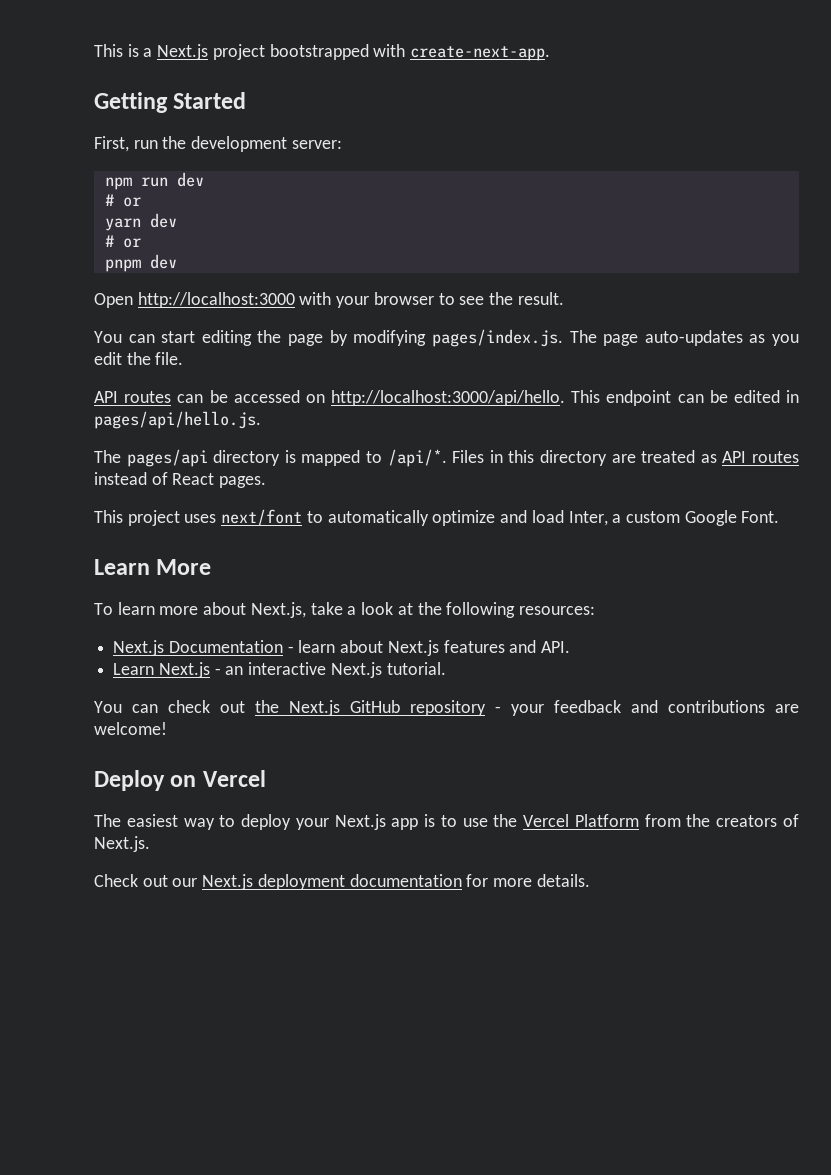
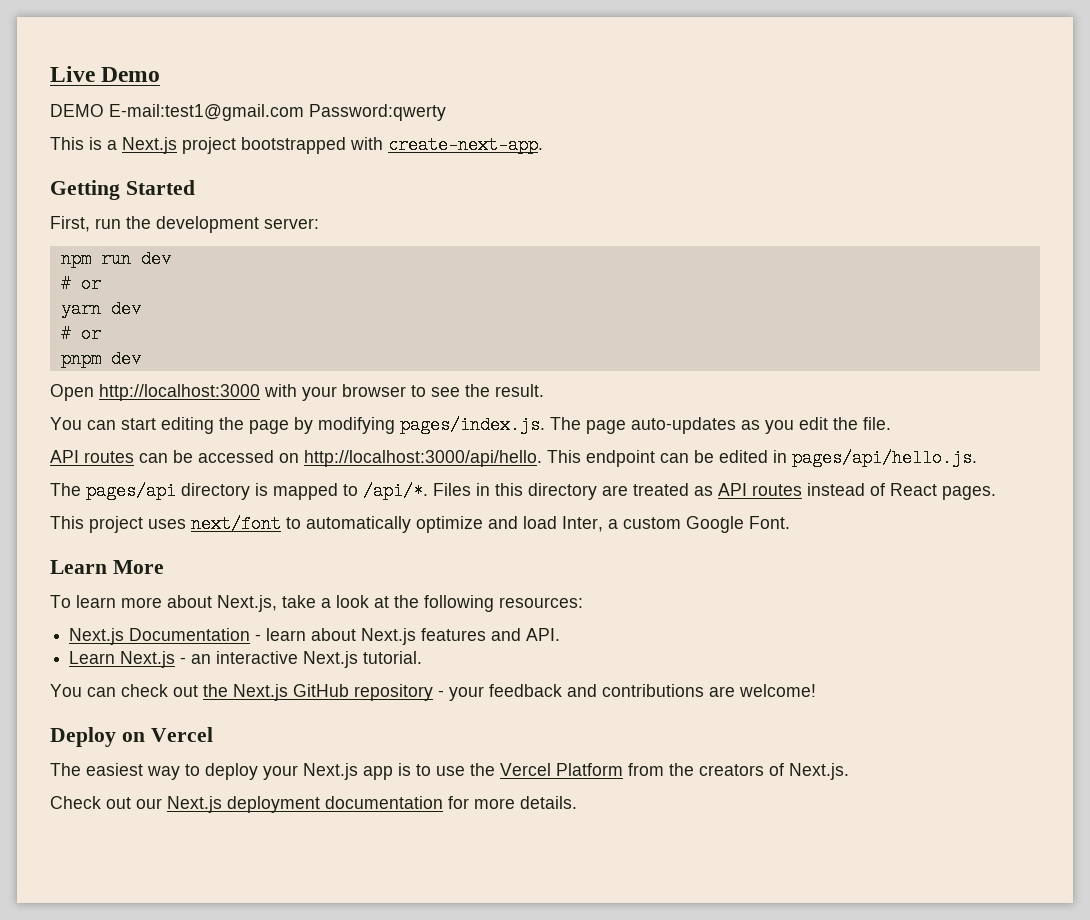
+ Live Demo
+ DEMO E-mail:test1@gmail.com Password:qwerty

